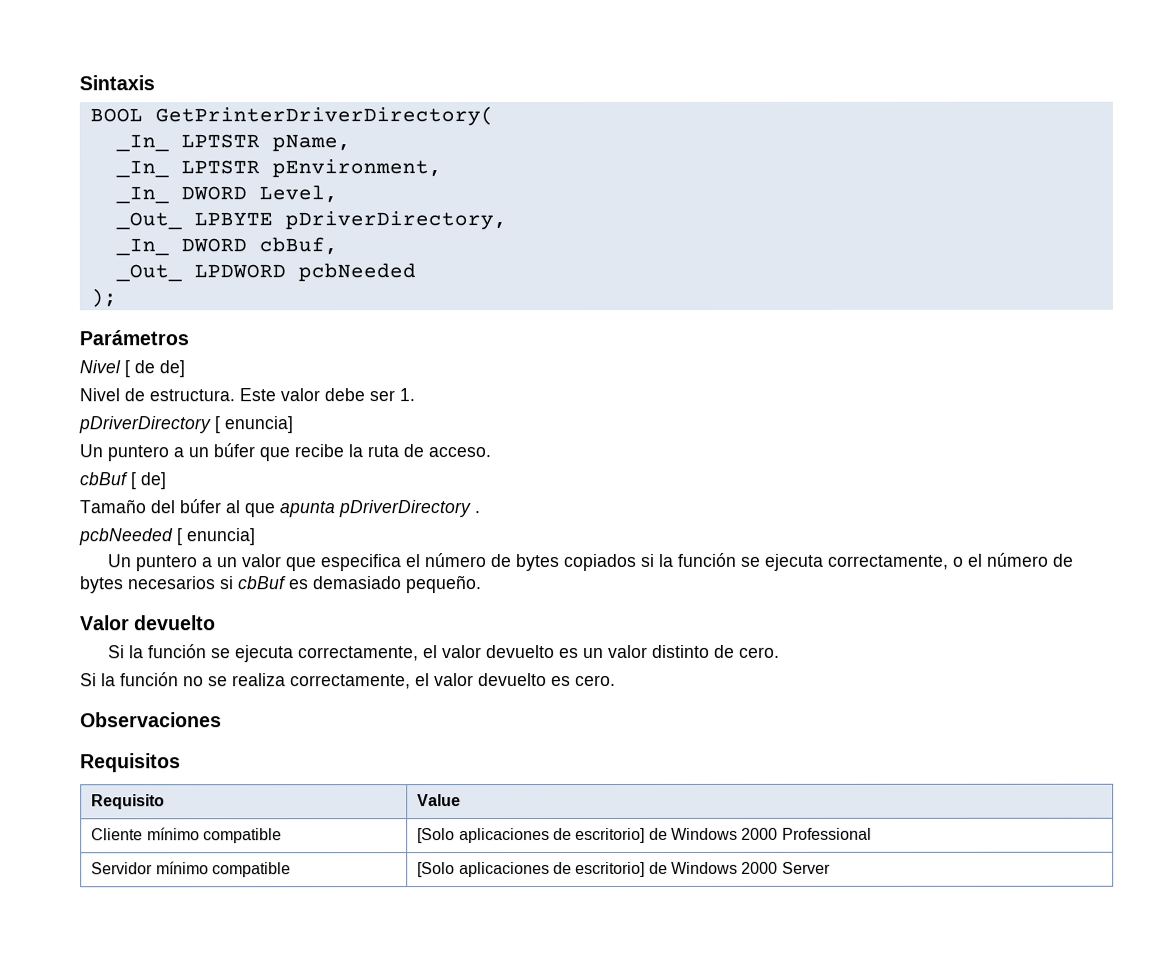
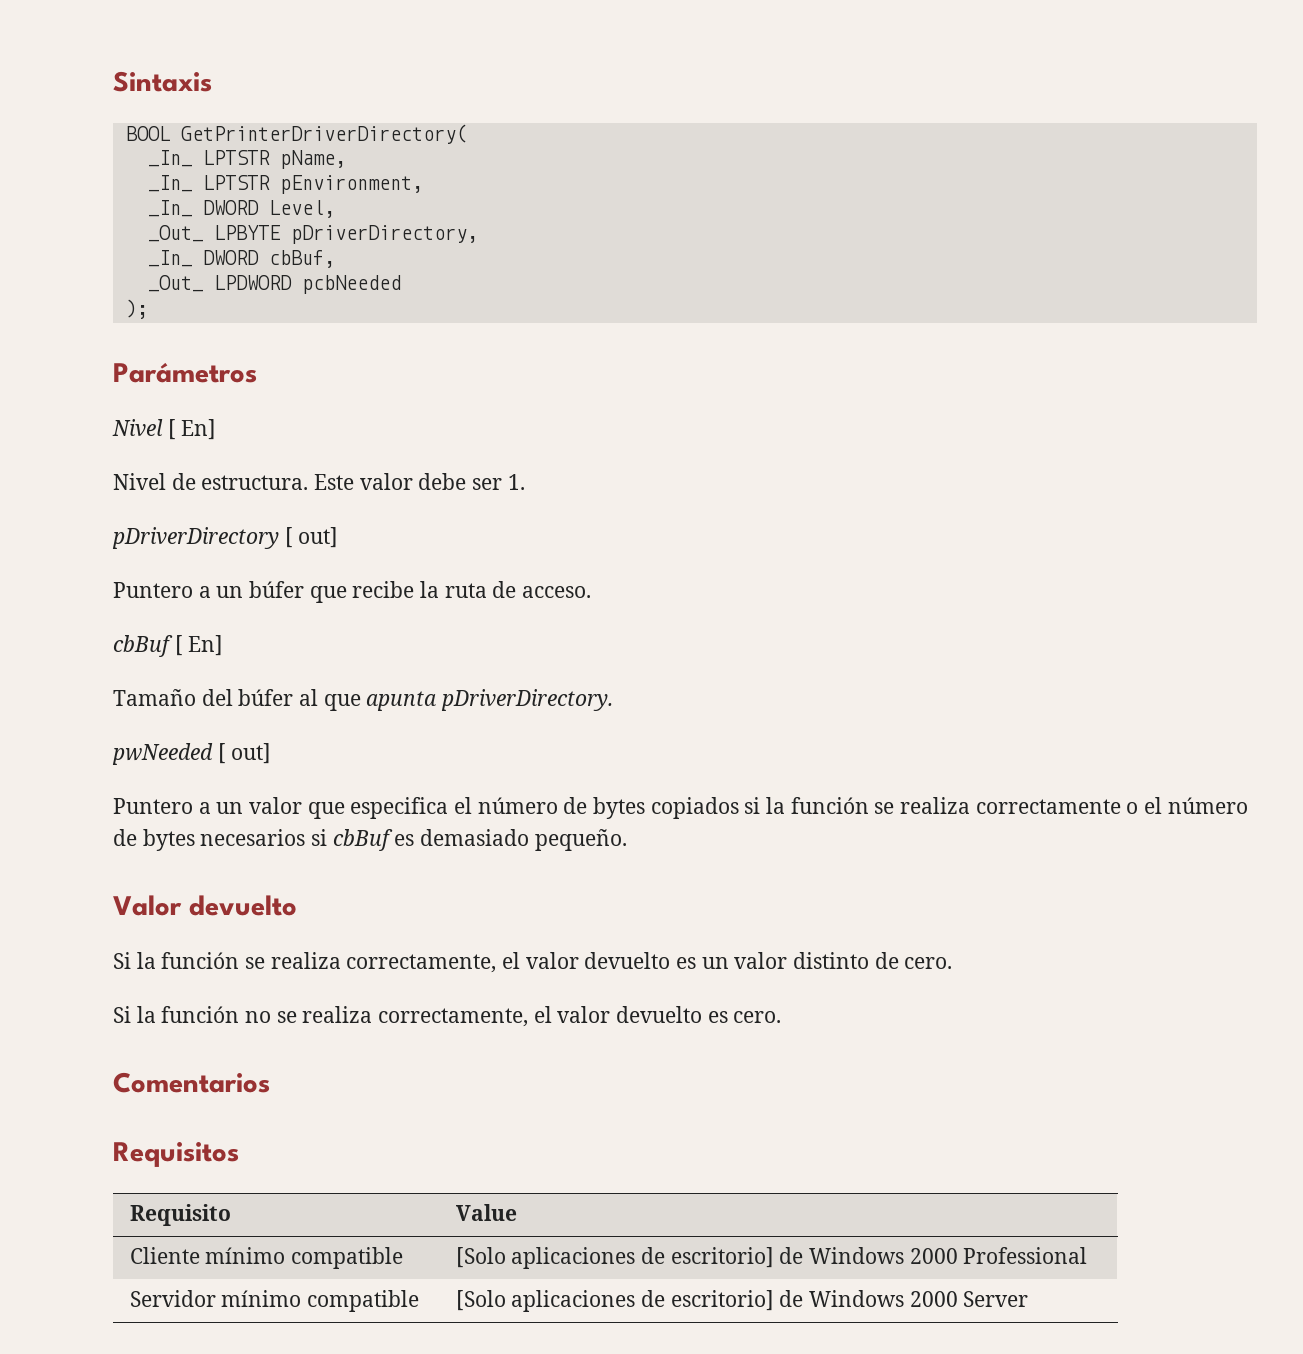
- Nivel [ de de]
+ Nivel [ En]
- pDriverDirectory [ enuncia]
- Un puntero a un búfer que recibe la ruta de acceso.
+ pDriverDirectory [ out]
+ Puntero a un búfer que recibe la ruta de acceso.
- cbBuf [ de]
+ cbBuf [ En]
- Tamaño del búfer al que apunta pDriverDirectory .
- pcbNeeded [ enuncia]
- Un puntero a un valor que especifica el número de bytes copiados si la función se ejecuta correctamente, o el número de bytes necesarios si cbBuf es demasiado pequeño.
+ Tamaño del búfer al que apunta pDriverDirectory.
+ pwNeeded [ out]
+ Puntero a un valor que especifica el número de bytes copiados si la función se realiza correctamente o el número de bytes necesarios si cbBuf es demasiado pequeño.
- Si la función se ejecuta correctamente, el valor devuelto es un valor distinto de cero.
+ Si la función se realiza correctamente, el valor devuelto es un valor distinto de cero.
- Observaciones
+ Comentarios

